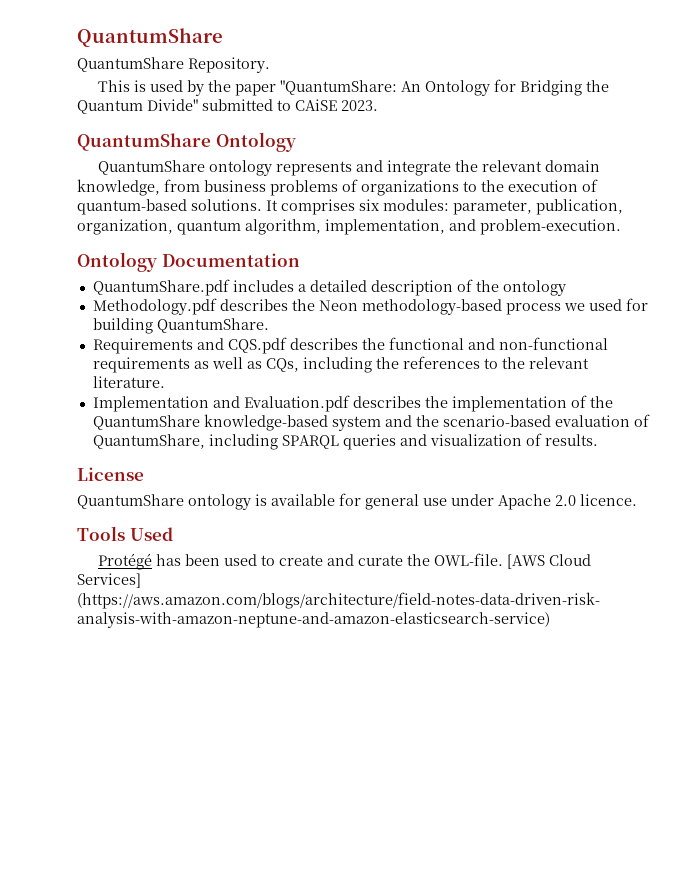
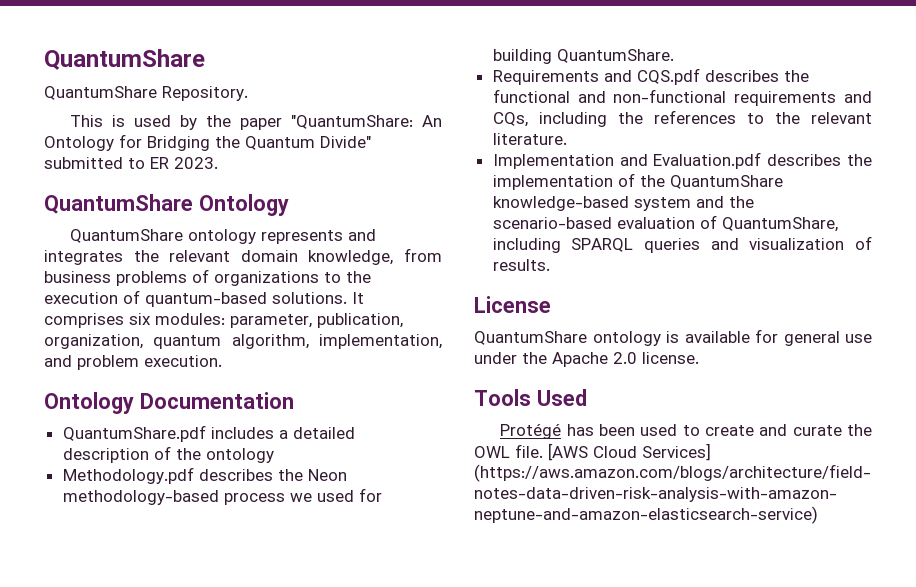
- This is used by the paper "QuantumShare: An Ontology for Bridging the Quantum Divide" submitted to CAiSE 2023.
+ This is used by the paper "QuantumShare: An Ontology for Bridging the Quantum Divide" submitted to ER 2023.
- QuantumShare ontology represents and integrate the relevant domain knowledge, from business problems of organizations to the execution of quantum-based solutions.
+ QuantumShare ontology represents and integrates the relevant domain knowledge, from business problems of organizations to the execution of quantum-based solutions.
- It comprises six modules: parameter, publication, organization, quantum algorithm, implementation, and problem-execution.
+ It comprises six modules: parameter, publication, organization, quantum algorithm, implementation, and problem execution.
- Requirements and CQS.pdf describes the functional and non-functional requirements as well as CQs, including the references to the relevant literature.
+ Requirements and CQS.pdf describes the functional and non-functional requirements and CQs, including the references to the relevant literature.
- QuantumShare ontology is available for general use under Apache 2.0 licence.
+ QuantumShare ontology is available for general use under the Apache 2.0 license.
- Protégé has been used to create and curate the OWL-file.
+ Protégé has been used to create and curate the OWL file.

